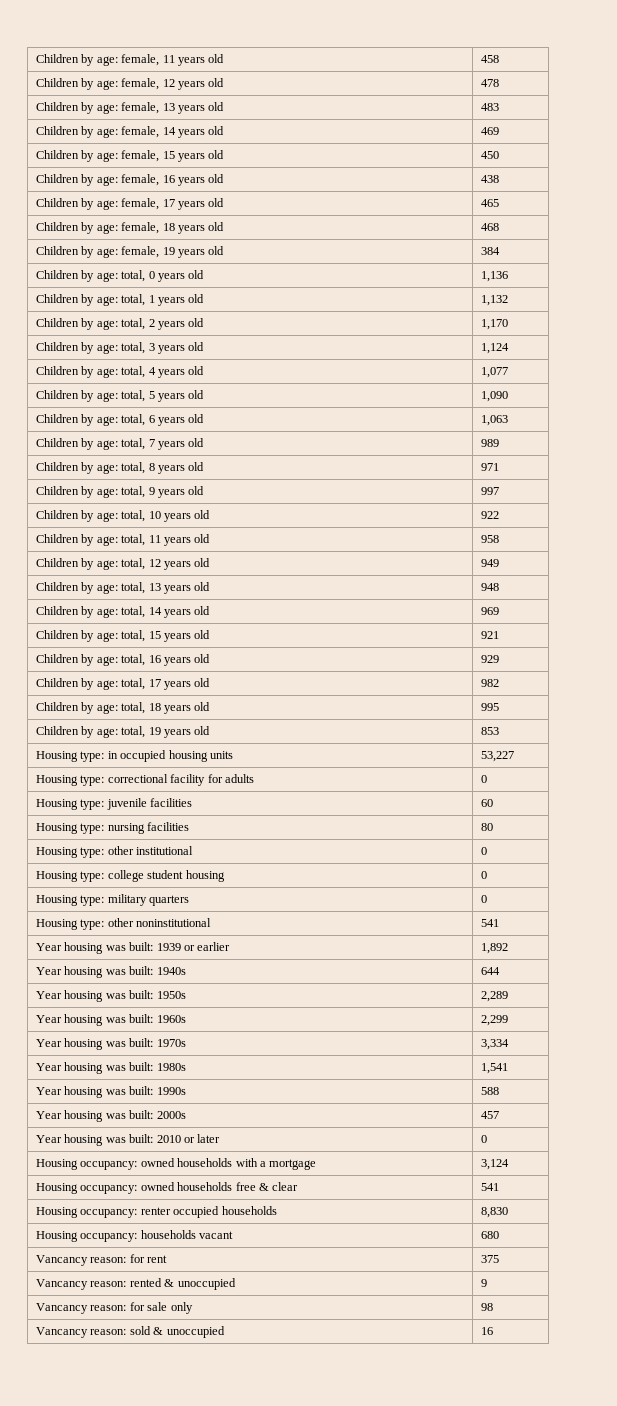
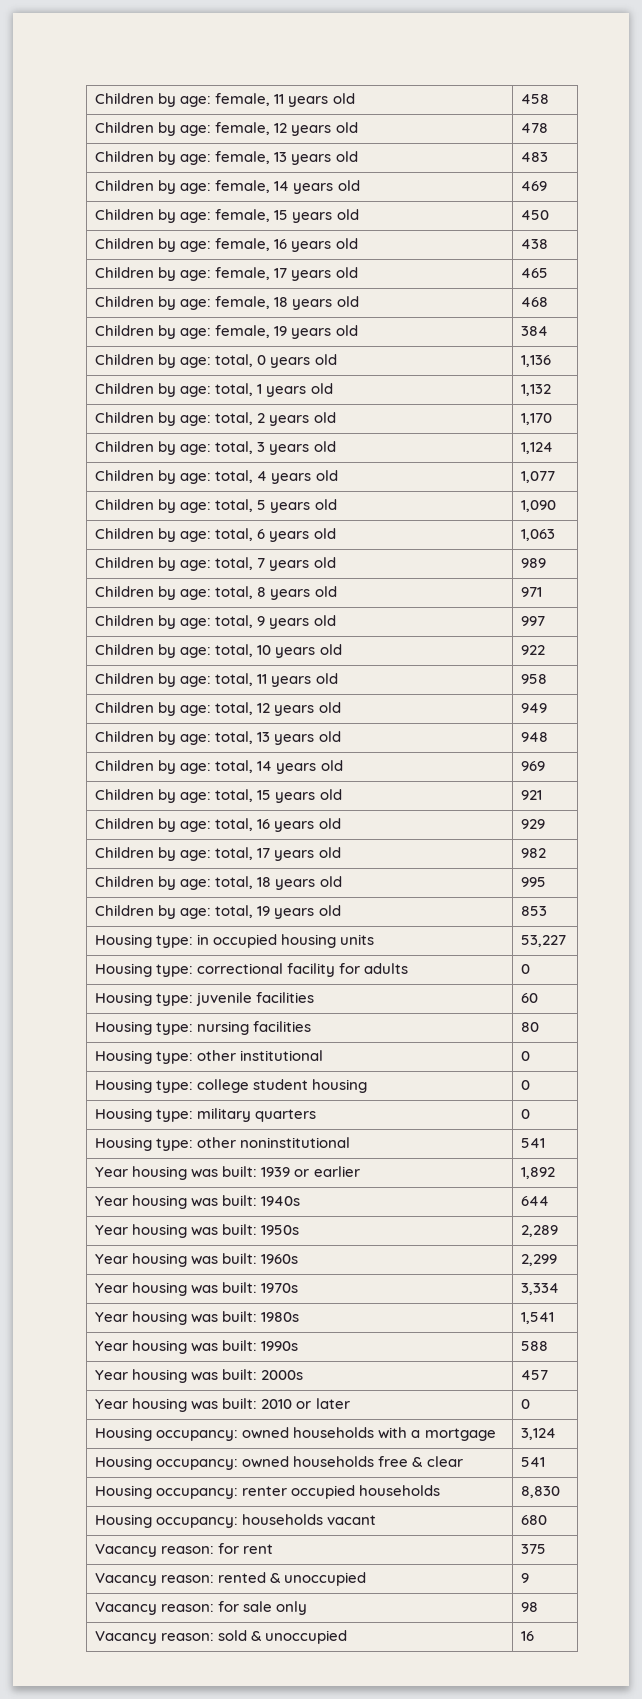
- Vancancy reason: for rent | 375
+ Vacancy reason: for rent | 375
- Vancancy reason: rented & unoccupied | 9
+ Vacancy reason: rented & unoccupied | 9
- Vancancy reason: for sale only | 98
+ Vacancy reason: for sale only | 98
- Vancancy reason: sold & unoccupied | 16
+ Vacancy reason: sold & unoccupied | 16

